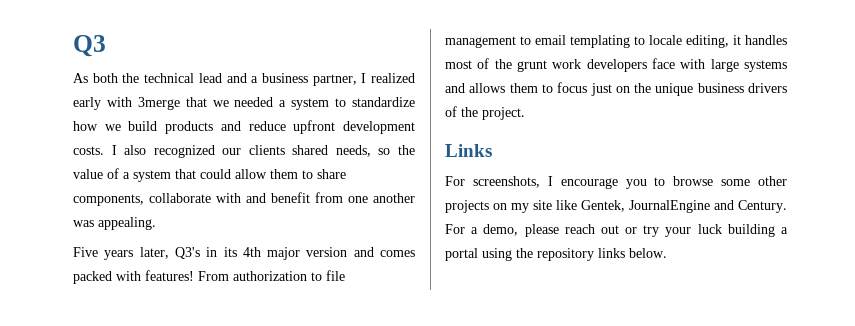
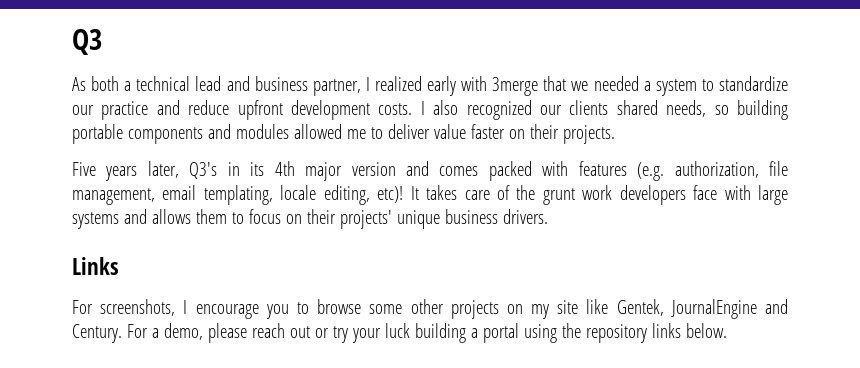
- As both the technical lead and a business partner, I realized early with 3merge that we needed a system to standardize how we build products and reduce upfront development costs.
+ As both a technical lead and business partner, I realized early with 3merge that we needed a system to standardize our practice and reduce upfront development costs.
- I also recognized our clients shared needs, so the value of a system that could allow them to share components, collaborate with and benefit from one another was appealing.
+ I also recognized our clients shared needs, so building portable components and modules allowed me to deliver value faster on their projects.
- Five years later, Q3's in its 4th major version and comes packed with features! From authorization to file management to email templating to locale editing, it handles most of the grunt work developers face with large systems and allows them to focus just on the unique business drivers of the project.
+ Five years later, Q3's in its 4th major version and comes packed with features (e.g. authorization, file management, email templating, locale editing, etc)! It takes care of the grunt work developers face with large systems and allows them to focus on their projects' unique business drivers.

